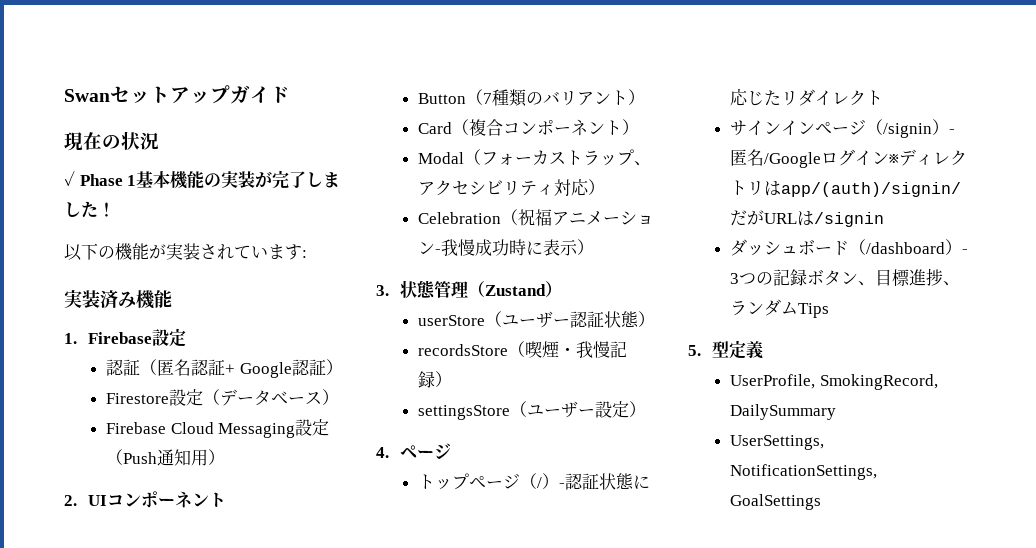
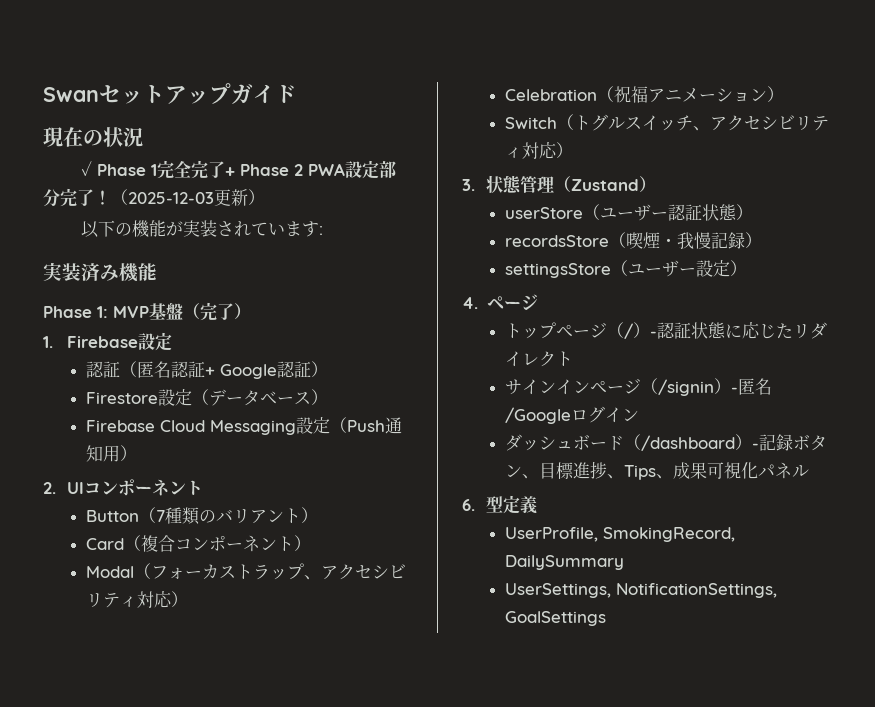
- ✓ Phase 1基本機能の実装が完了しました！
+ ✓ Phase 1完全完了+ Phase 2 PWA設定部分完了！（2025-12-03更新）
+ Phase 1: MVP基盤（完了）
- Celebration（祝福アニメーション-我慢成功時に表示）
+ Celebration（祝福アニメーション）
+ Switch（トグルスイッチ、アクセシビリティ対応）
- サインインページ（/signin）-匿名/Googleログイン※ディレクトリはapp/(auth)/signin/だがURLは/signin
+ サインインページ（/signin）-匿名/Googleログイン
- ダッシュボード（/dashboard）- 3つの記録ボタン、目標進捗、ランダムTips
- 5.型定義
+ ダッシュボード（/dashboard）-記録ボタン、目標進捗、Tips、成果可視化パネル
+ 6.型定義

